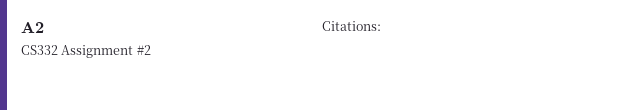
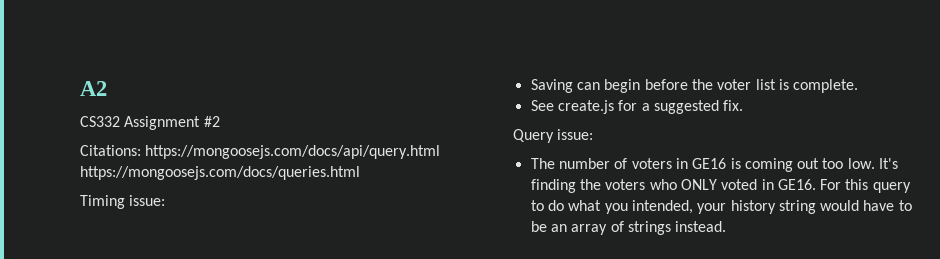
- Citations:
+ Citations: https://mongoosejs.com/docs/api/query.html https://mongoosejs.com/docs/queries.html
+ Timing issue:
+ Saving can begin before the voter list is complete.
+ See create.js for a suggested fix.
+ Query issue:
+ The number of voters in GE16 is coming out too low. It's finding the voters who ONLY voted in GE16. For this query to do what you intended, your history string would have to be an array of strings instead.

